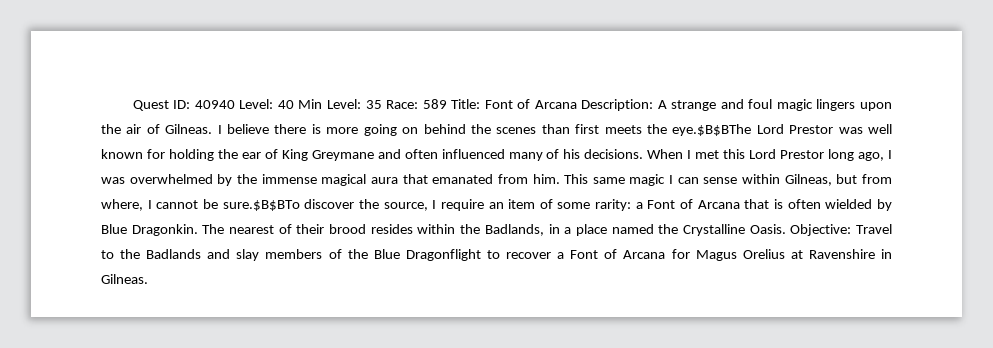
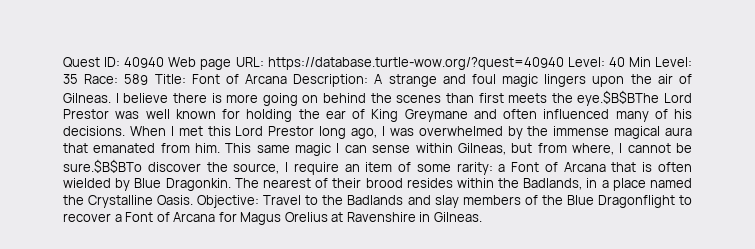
- Quest ID: 40940 Level: 40 Min Level: 35 Race: 589 Title: Font of Arcana Description: A strange and foul magic lingers upon the air of Gilneas.
+ Quest ID: 40940 Web page URL: https://database.turtle-wow.org/?quest=40940 Level: 40 Min Level: 35 Race: 589 Title: Font of Arcana Description: A strange and foul magic lingers upon the air of Gilneas.

